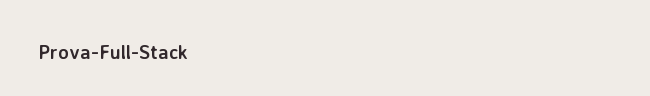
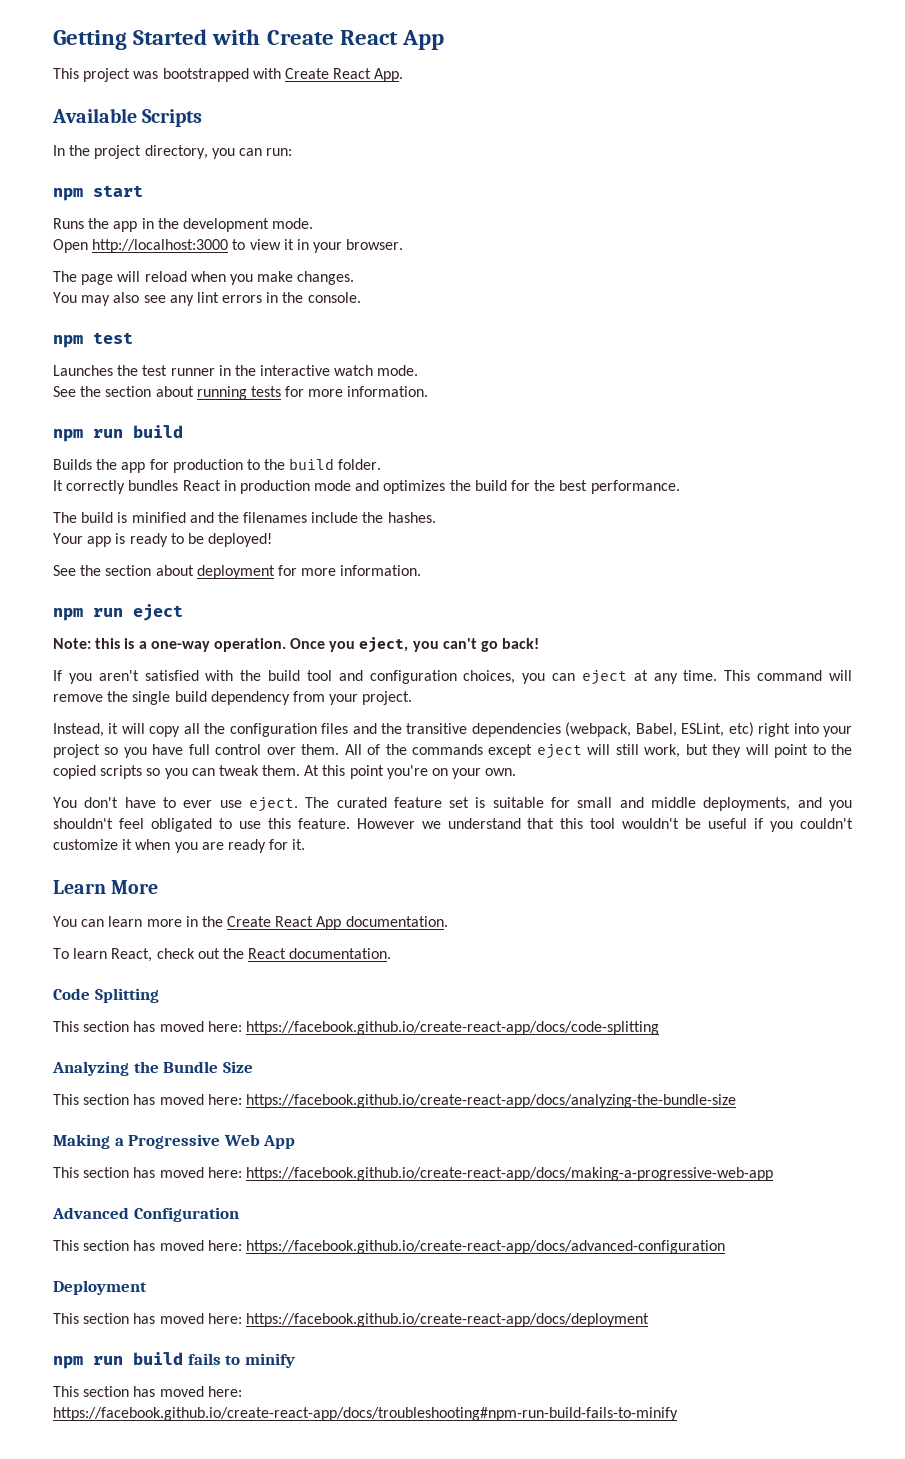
- Prova-Full-Stack
+ Getting Started with Create React App
+ This project was bootstrapped with Create React App.
+ Available Scripts
+ In the project directory, you can run:
+ npm start
+ Runs the app in the development mode.
+ Open http://localhost:3000 to view it in your browser.
+ The page will reload when you make changes.
+ You may also see any lint errors in the console.
+ npm test
+ Launches the test runner in the interactive watch mode.
+ See the section about running tests for more information.
+ npm run build
+ Builds the app for production to the build folder.
+ It correctly bundles React in production mode and optimizes the build for the best performance.
+ The build is minified and the filenames include the hashes.
+ Your app is ready to be deployed!
+ See the section about deployment for more information.
+ npm run eject
+ Note: this is a one-way operation. Once you eject, you can't go back!
+ If you aren't satisfied with the build tool and configuration choices, you can eject at any time. This command will remove the single build dependency from your project.
+ Instead, it will copy all the configuration files and the transitive dependencies (webpack, Babel, ESLint, etc) right into your project so you have full control over them. All of the commands except eject will still work, but they will point to the copied scripts so you can tweak them. At this point you're on your own.
+ You don't have to ever use eject. The curated feature set is suitable for small and middle deployments, and you shouldn't feel obligated to use this feature. However we understand that this tool wouldn't be useful if you couldn't customize it when you are ready for it.
+ Learn More
+ You can learn more in the Create React App documentation.
+ To learn React, check out the React documentation.
+ Code Splitting
+ This section has moved here: https://facebook.github.io/create-react-app/docs/code-splitting
+ Analyzing the Bundle Size
+ This section has moved here: https://facebook.github.io/create-react-app/docs/analyzing-the-bundle-size
+ Making a Progressive Web App
+ This section has moved here: https://facebook.github.io/create-react-app/docs/making-a-progressive-web-app
+ Advanced Configuration
+ This section has moved here: https://facebook.github.io/create-react-app/docs/advanced-configuration
+ Deployment
+ This section has moved here: https://facebook.github.io/create-react-app/docs/deployment
+ npm run build fails to minify
+ This section has moved here: https://facebook.github.io/create-react-app/docs/troubleshooting#npm-run-build-fails-to-minify

